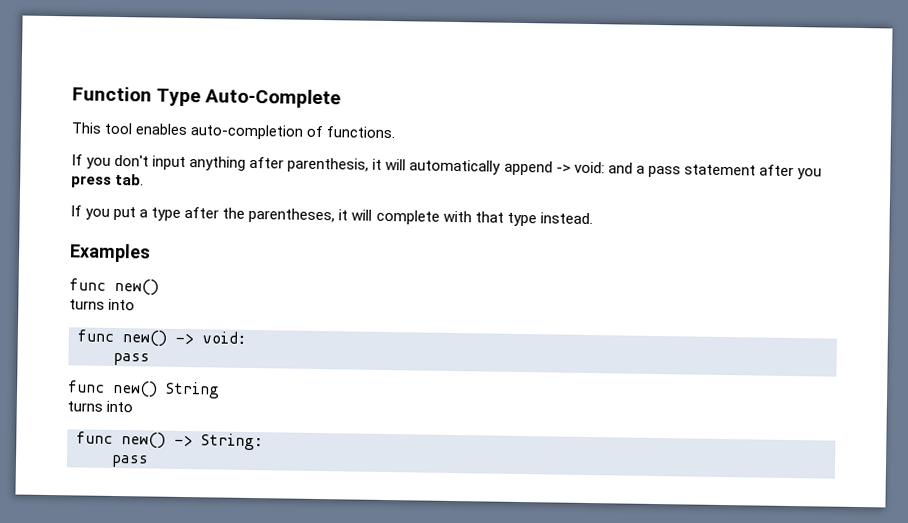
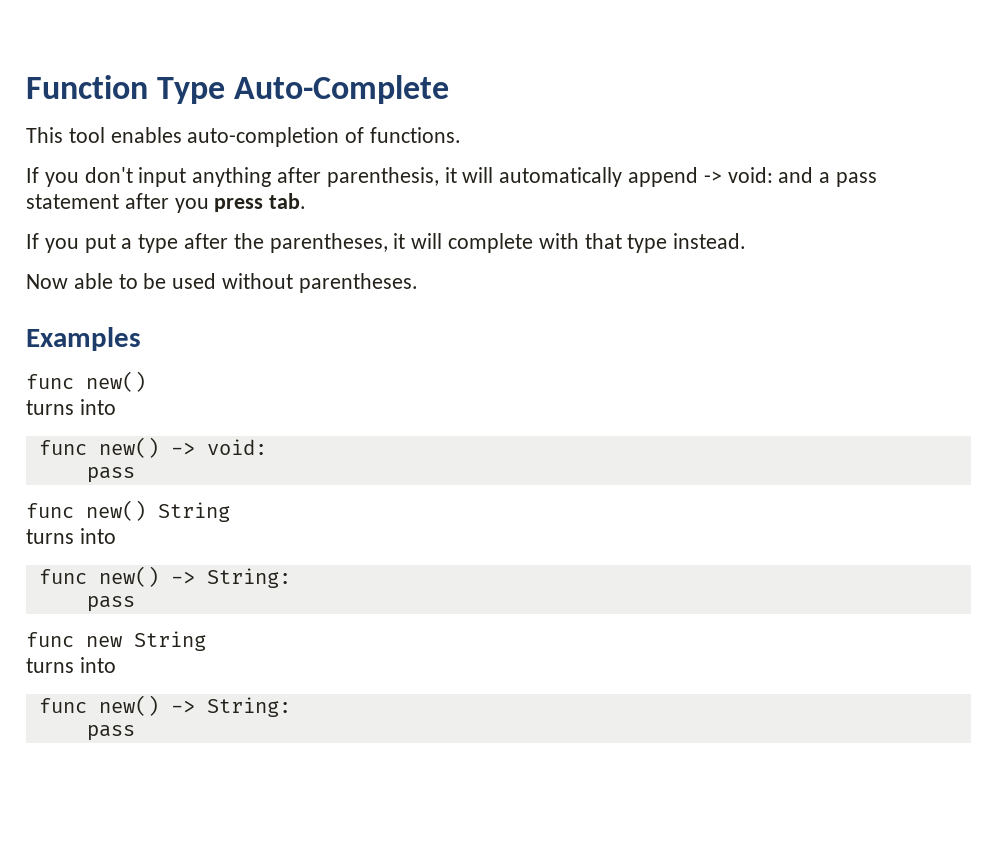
+ Now able to be used without parentheses.
+ func new String
+ turns into
+ func new() -> String:
+ pass

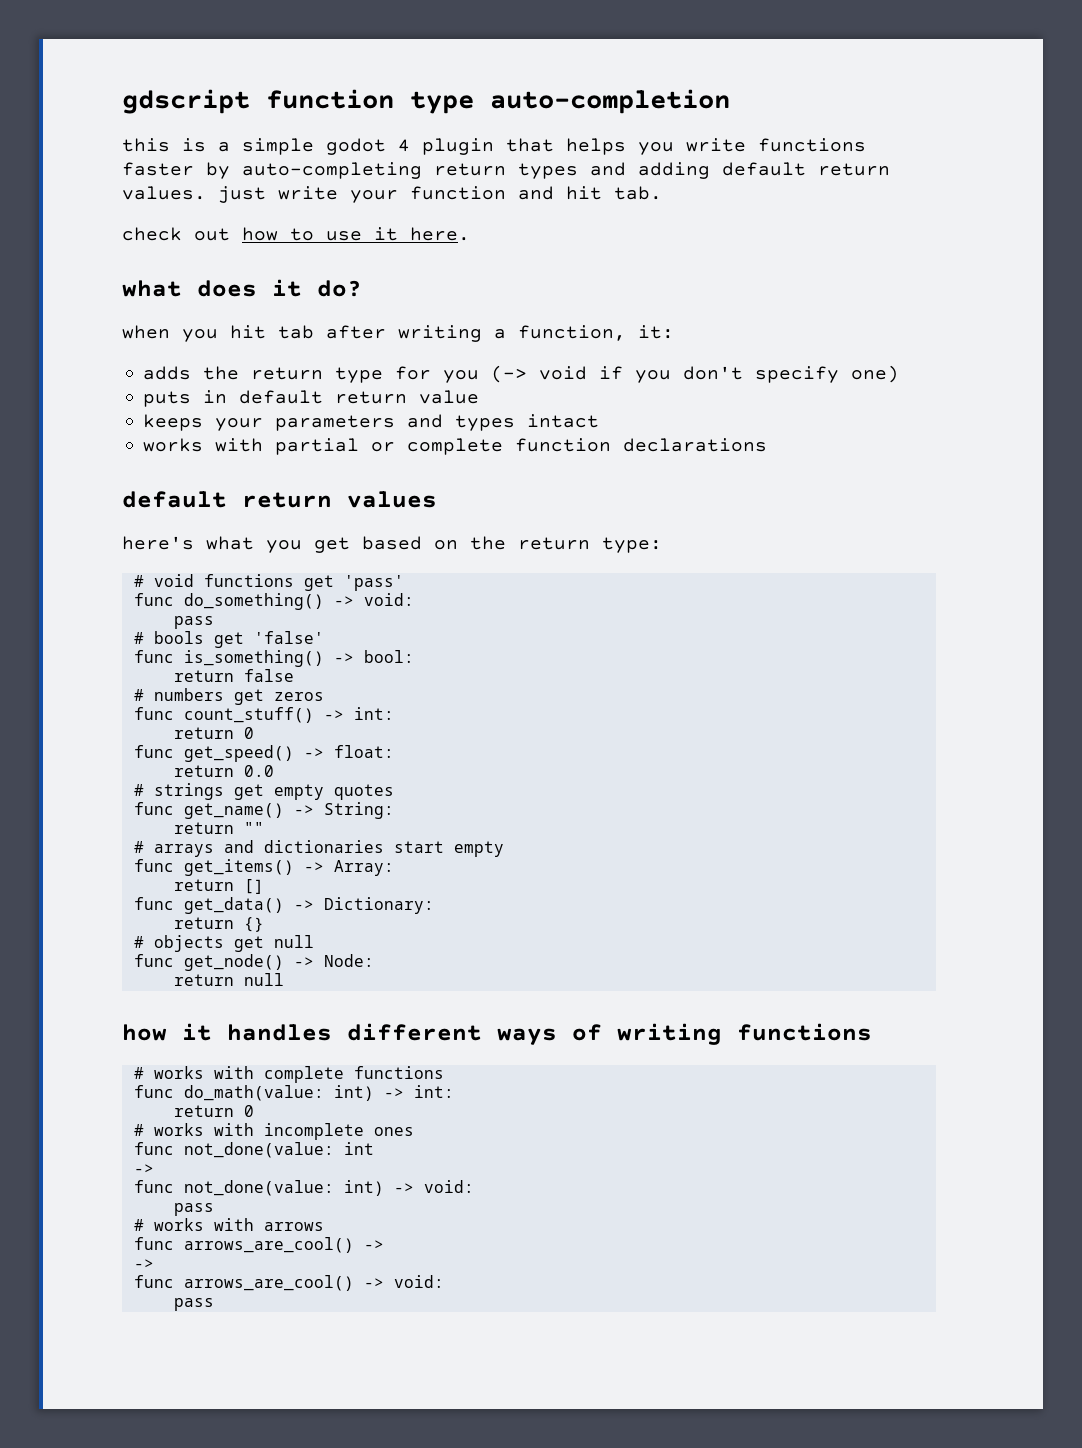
- Function Type Auto-Complete
- This tool enables auto-completion of functions.
- If you don't input anything after parenthesis, it will automatically append -> void: and a pass statement after you press tab.
- If you put a type after the parentheses, it will complete with that type instead.
- Now able to be used without parentheses.
- Examples
- func new()
- turns into
- func new() -> void:
+ gdscript function type auto-completion
+ this is a simple godot 4 plugin that helps you write functions faster by auto-completing return types and adding default return values. just write your function and hit tab.
+ check out how to use it here.
+ what does it do?
+ when you hit tab after writing a function, it:
+ adds the return type for you (-> void if you don't specify one)
+ puts in default return value
+ keeps your parameters and types intact
+ works with partial or complete function declarations
+ default return values
+ here's what you get based on the return type:
+ # void functions get 'pass'
+ func do_something() -> void:
  pass
- func new() String
- turns into
- func new() -> String:
+ # bools get 'false'
+ func is_something() -> bool:
+ return false
+ # numbers get zeros
+ func count_stuff() -> int:
+ return 0
+ func get_speed() -> float:
+ return 0.0
+ # strings get empty quotes
+ func get_name() -> String:
+ return ""
+ # arrays and dictionaries start empty
+ func get_items() -> Array:
+ return []
+ func get_data() -> Dictionary:
+ return {}
+ # objects get null
+ func get_node() -> Node:
+ return null
+ how it handles different ways of writing functions
+ # works with complete functions
+ func do_math(value: int) -> int:
+ return 0
+ # works with incomplete ones
+ func not_done(value: int
+ ->
+ func not_done(value: int) -> void:
  pass
- func new String
- turns into
- func new() -> String:
+ # works with arrows
+ func arrows_are_cool() ->
+ ->
+ func arrows_are_cool() -> void:

